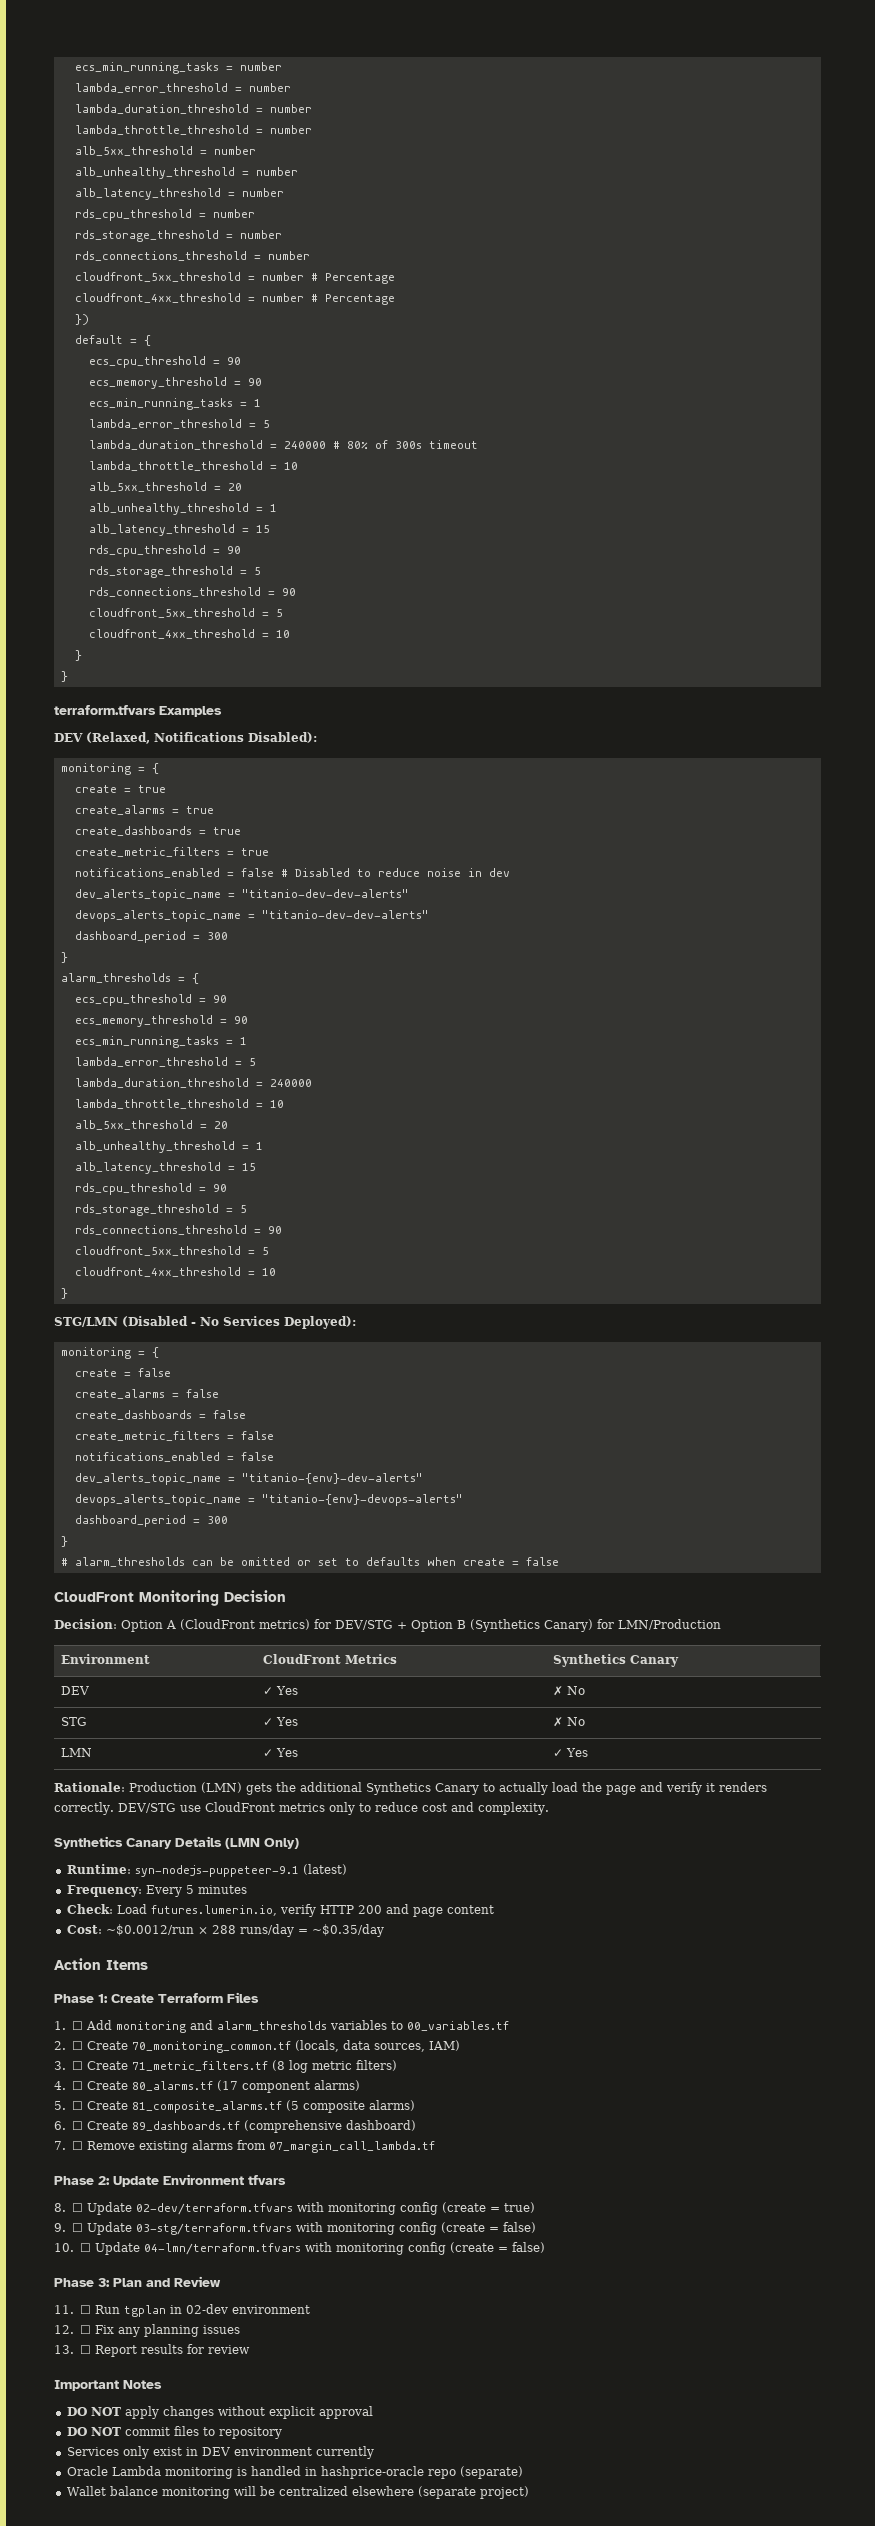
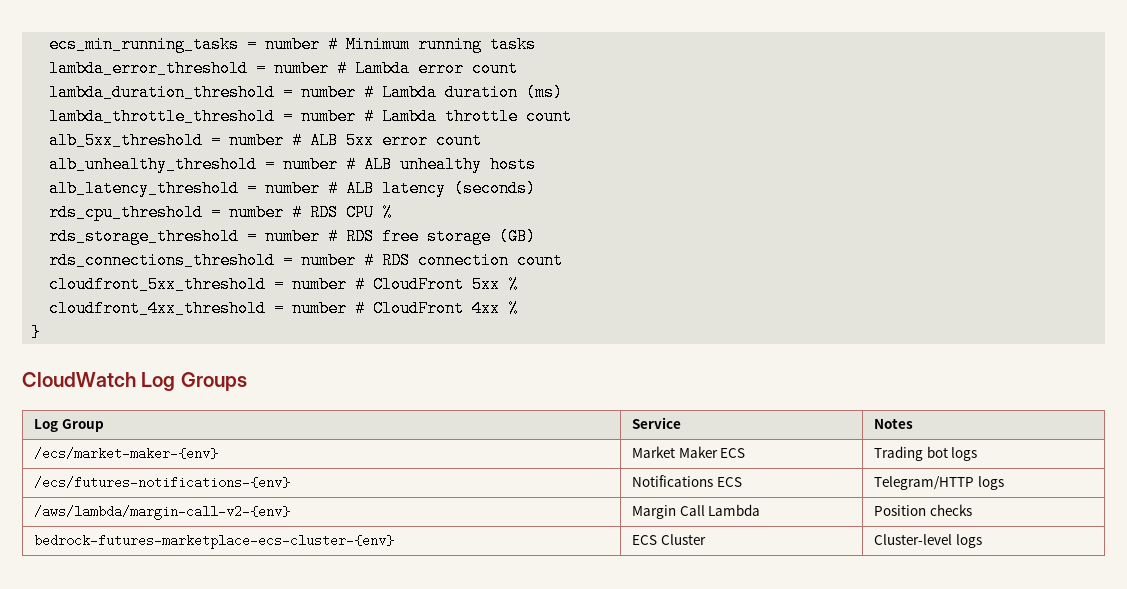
- ecs_min_running_tasks = number
+ ecs_min_running_tasks = number # Minimum running tasks
- lambda_error_threshold = number
+ lambda_error_threshold = number # Lambda error count
- lambda_duration_threshold = number
+ lambda_duration_threshold = number # Lambda duration (ms)
- lambda_throttle_threshold = number
+ lambda_throttle_threshold = number # Lambda throttle count
- alb_5xx_threshold = number
+ alb_5xx_threshold = number # ALB 5xx error count
- alb_unhealthy_threshold = number
+ alb_unhealthy_threshold = number # ALB unhealthy hosts
- alb_latency_threshold = number
+ alb_latency_threshold = number # ALB latency (seconds)
- rds_cpu_threshold = number
+ rds_cpu_threshold = number # RDS CPU %
- rds_storage_threshold = number
+ rds_storage_threshold = number # RDS free storage (GB)
- rds_connections_threshold = number
+ rds_connections_threshold = number # RDS connection count
- cloudfront_5xx_threshold = number # Percentage
+ cloudfront_5xx_threshold = number # CloudFront 5xx %
- cloudfront_4xx_threshold = number # Percentage
- })
- default = {
- ecs_cpu_threshold = 90
- ecs_memory_threshold = 90
- ecs_min_running_tasks = 1
- lambda_error_threshold = 5
- lambda_duration_threshold = 240000 # 80% of 300s timeout
- lambda_throttle_threshold = 10
- alb_5xx_threshold = 20
- alb_unhealthy_threshold = 1
- alb_latency_threshold = 15
- rds_cpu_threshold = 90
- rds_storage_threshold = 5
- rds_connections_threshold = 90
- cloudfront_5xx_threshold = 5
- cloudfront_4xx_threshold = 10
+ cloudfront_4xx_threshold = number # CloudFront 4xx %
  }
- }
- terraform.tfvars Examples
- DEV (Relaxed, Notifications Disabled):
- monitoring = {
- create = true
- create_alarms = true
- create_dashboards = true
- create_metric_filters = true
- notifications_enabled = false # Disabled to reduce noise in dev
- dev_alerts_topic_name = "titanio-dev-dev-alerts"
- devops_alerts_topic_name = "titanio-dev-dev-alerts"
- dashboard_period = 300
- }
- alarm_thresholds = {
- ecs_cpu_threshold = 90
- ecs_memory_threshold = 90
- ecs_min_running_tasks = 1
- lambda_error_threshold = 5
- lambda_duration_threshold = 240000
- lambda_throttle_threshold = 10
- alb_5xx_threshold = 20
- alb_unhealthy_threshold = 1
- alb_latency_threshold = 15
- rds_cpu_threshold = 90
- rds_storage_threshold = 5
- rds_connections_threshold = 90
- cloudfront_5xx_threshold = 5
- cloudfront_4xx_threshold = 10
- }
- STG/LMN (Disabled - No Services Deployed):
- monitoring = {
- create = false
- create_alarms = false
- create_dashboards = false
- create_metric_filters = false
- notifications_enabled = false
- dev_alerts_topic_name = "titanio-{env}-dev-alerts"
- devops_alerts_topic_name = "titanio-{env}-devops-alerts"
- dashboard_period = 300
- }
- # alarm_thresholds can be omitted or set to defaults when create = false
- CloudFront Monitoring Decision
- Decision: Option A (CloudFront metrics) for DEV/STG + Option B (Synthetics Canary) for LMN/Production
- Environment | CloudFront Metrics | Synthetics Canary
- DEV | ✓ Yes | ✗ No
- STG | ✓ Yes | ✗ No
- LMN | ✓ Yes | ✓ Yes
- Rationale: Production (LMN) gets the additional Synthetics Canary to actually load the page and verify it renders correctly. DEV/STG use CloudFront metrics only to reduce cost and complexity.
- Synthetics Canary Details (LMN Only)
- Runtime: syn-nodejs-puppeteer-9.1 (latest)
- Frequency: Every 5 minutes
- Check: Load futures.lumerin.io, verify HTTP 200 and page content
- Cost: ~$0.0012/run × 288 runs/day = ~$0.35/day
- Action Items
- Phase 1: Create Terraform Files
- 1. ☐ Add monitoring and alarm_thresholds variables to 00_variables.tf
- 2. ☐ Create 70_monitoring_common.tf (locals, data sources, IAM)
- 3. ☐ Create 71_metric_filters.tf (8 log metric filters)
- 4. ☐ Create 80_alarms.tf (17 component alarms)
- 5. ☐ Create 81_composite_alarms.tf (5 composite alarms)
- 6. ☐ Create 89_dashboards.tf (comprehensive dashboard)
- 7. ☐ Remove existing alarms from 07_margin_call_lambda.tf
- Phase 2: Update Environment tfvars
- 8. ☐ Update 02-dev/terraform.tfvars with monitoring config (create = true)
- 9. ☐ Update 03-stg/terraform.tfvars with monitoring config (create = false)
- 10. ☐ Update 04-lmn/terraform.tfvars with monitoring config (create = false)
- Phase 3: Plan and Review
- 11. ☐ Run tgplan in 02-dev environment
- 12. ☐ Fix any planning issues
- 13. ☐ Report results for review
- Important Notes
- DO NOT apply changes without explicit approval
- DO NOT commit files to repository
- Services only exist in DEV environment currently
- Oracle Lambda monitoring is handled in hashprice-oracle repo (separate)
- Wallet balance monitoring will be centralized elsewhere (separate project)
+ CloudWatch Log Groups
+ Log Group | Service | Notes
+ /ecs/market-maker-{env} | Market Maker ECS | Trading bot logs
+ /ecs/futures-notifications-{env} | Notifications ECS | Telegram/HTTP logs
+ /aws/lambda/margin-call-v2-{env} | Margin Call Lambda | Position checks
+ bedrock-futures-marketplace-ecs-cluster-{env} | ECS Cluster | Cluster-level logs

